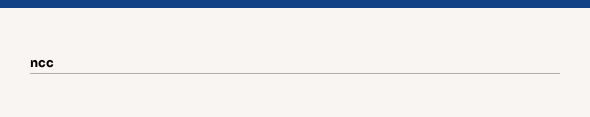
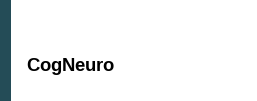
- ncc
+ CogNeuro

